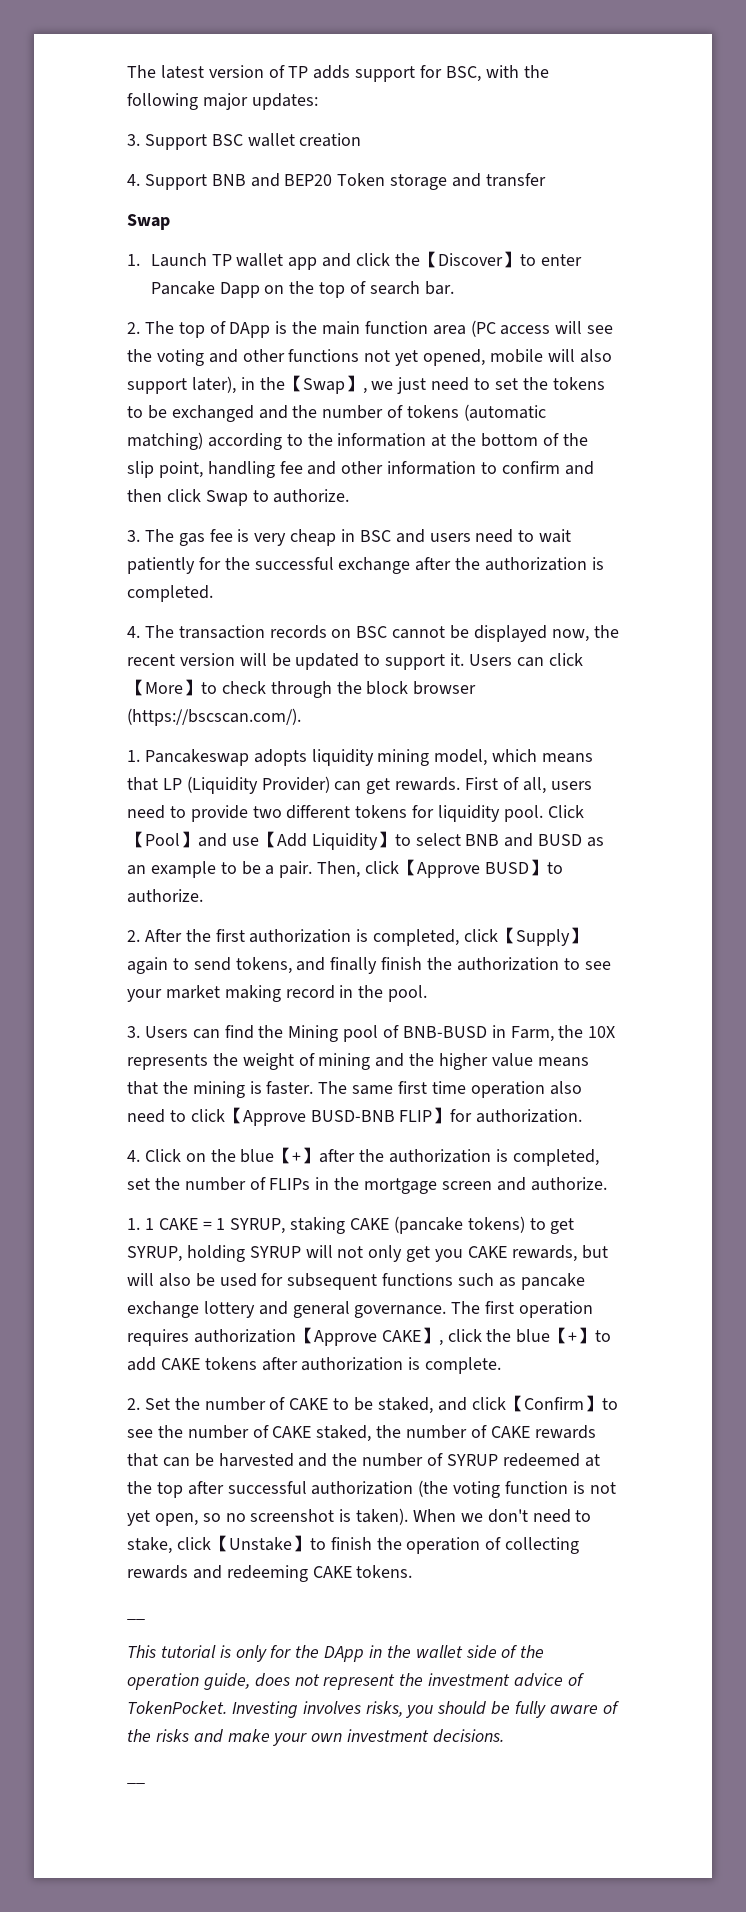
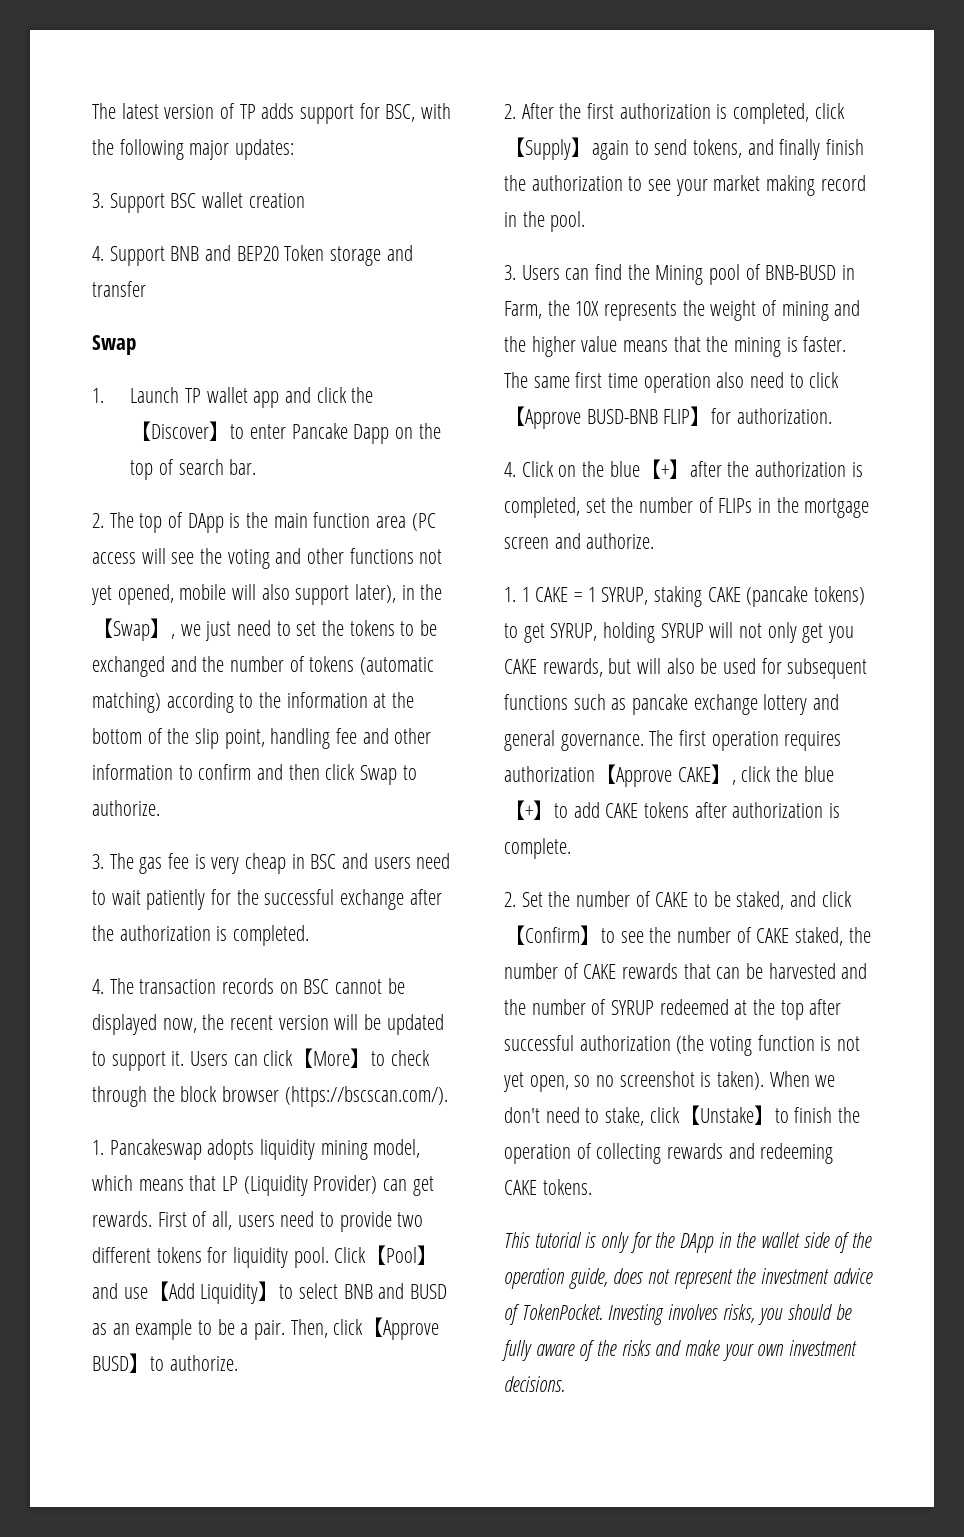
  When we don't need to stake, click【Unstake】to finish the operation of collecting rewards and redeeming CAKE tokens.
- __
  Investing involves risks, you should be fully aware of the risks and make your own investment decisions.
- __

